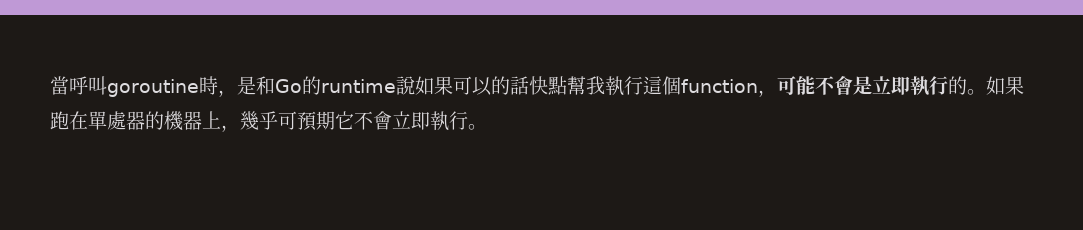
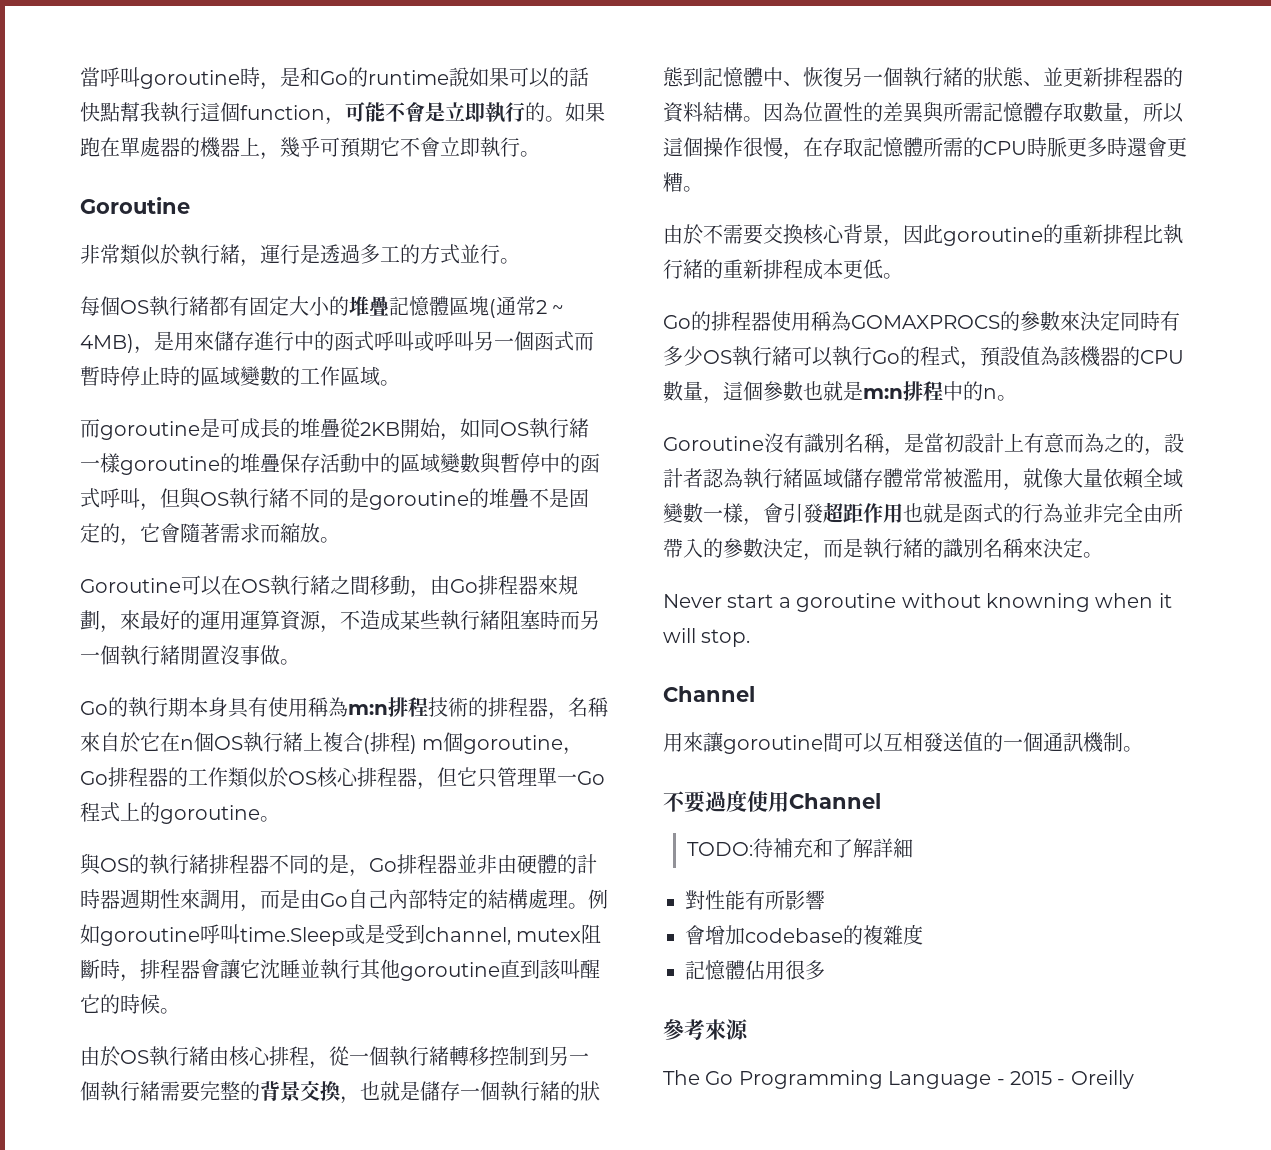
  如果跑在單處器的機器上，幾乎可預期它不會立即執行。
+ Goroutine
+ 非常類似於執行緒，運行是透過多工的方式並行。
+ 每個OS執行緒都有固定大小的堆疊記憶體區塊(通常2 ~ 4MB)，是用來儲存進行中的函式呼叫或呼叫另一個函式而暫時停止時的區域變數的工作區域。
+ 而goroutine是可成長的堆疊從2KB開始，如同OS執行緒一樣goroutine的堆疊保存活動中的區域變數與暫停中的函式呼叫，但與OS執行緒不同的是goroutine的堆疊不是固定的，它會隨著需求而縮放。
+ Goroutine可以在OS執行緒之間移動，由Go排程器來規劃，來最好的運用運算資源，不造成某些執行緒阻塞時而另一個執行緒閒置沒事做。
+ Go的執行期本身具有使用稱為m:n排程技術的排程器，名稱來自於它在n個OS執行緒上複合(排程) m個goroutine，Go排程器的工作類似於OS核心排程器，但它只管理單一Go程式上的goroutine。
+ 與OS的執行緒排程器不同的是，Go排程器並非由硬體的計時器週期性來調用，而是由Go自己內部特定的結構處理。例如goroutine呼叫time.Sleep或是受到channel, mutex阻斷時，排程器會讓它沈睡並執行其他goroutine直到該叫醒它的時候。
+ 由於OS執行緒由核心排程，從一個執行緒轉移控制到另一個執行緒需要完整的背景交換，也就是儲存一個執行緒的狀態到記憶體中、恢復另一個執行緒的狀態、並更新排程器的資料結構。因為位置性的差異與所需記憶體存取數量，所以這個操作很慢，在存取記憶體所需的CPU時脈更多時還會更糟。
+ 由於不需要交換核心背景，因此goroutine的重新排程比執行緒的重新排程成本更低。
+ Go的排程器使用稱為GOMAXPROCS的參數來決定同時有多少OS執行緒可以執行Go的程式，預設值為該機器的CPU數量，這個參數也就是m:n排程中的n。
+ Goroutine沒有識別名稱，是當初設計上有意而為之的，設計者認為執行緒區域儲存體常常被濫用，就像大量依賴全域變數一樣，會引發超距作用也就是函式的行為並非完全由所帶入的參數決定，而是執行緒的識別名稱來決定。
+ Never start a goroutine without knowning when it will stop.
+ Channel
+ 用來讓goroutine間可以互相發送值的一個通訊機制。
+ 不要過度使用Channel
+ TODO:待補充和了解詳細
+ 對性能有所影響
+ 會增加codebase的複雜度
+ 記憶體佔用很多
+ 參考來源
+ The Go Programming Language - 2015 - Oreilly

